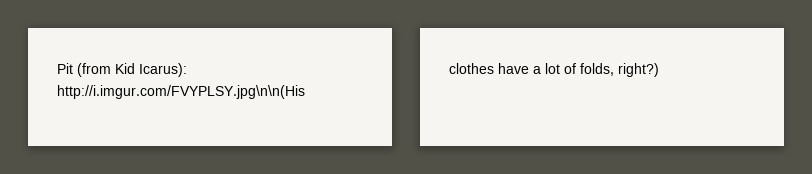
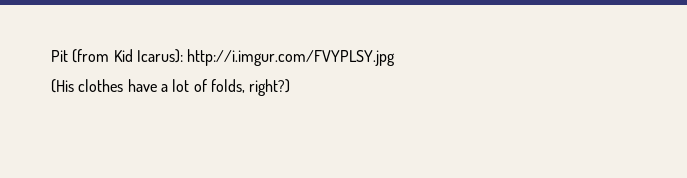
- Pit (from Kid Icarus): http://i.imgur.com/FVYPLSY.jpg\n\n(His clothes have a lot of folds, right?)
+ Pit (from Kid Icarus): http://i.imgur.com/FVYPLSY.jpg
+ (His clothes have a lot of folds, right?)

